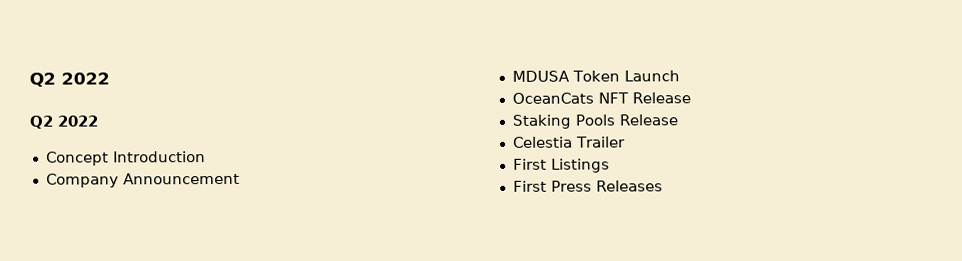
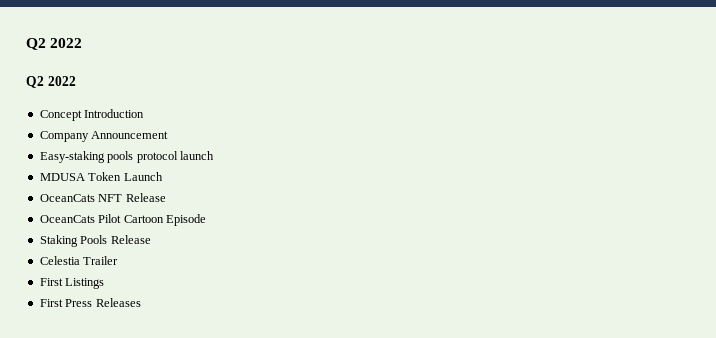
+ Easy-staking pools protocol launch
+ OceanCats Pilot Cartoon Episode

